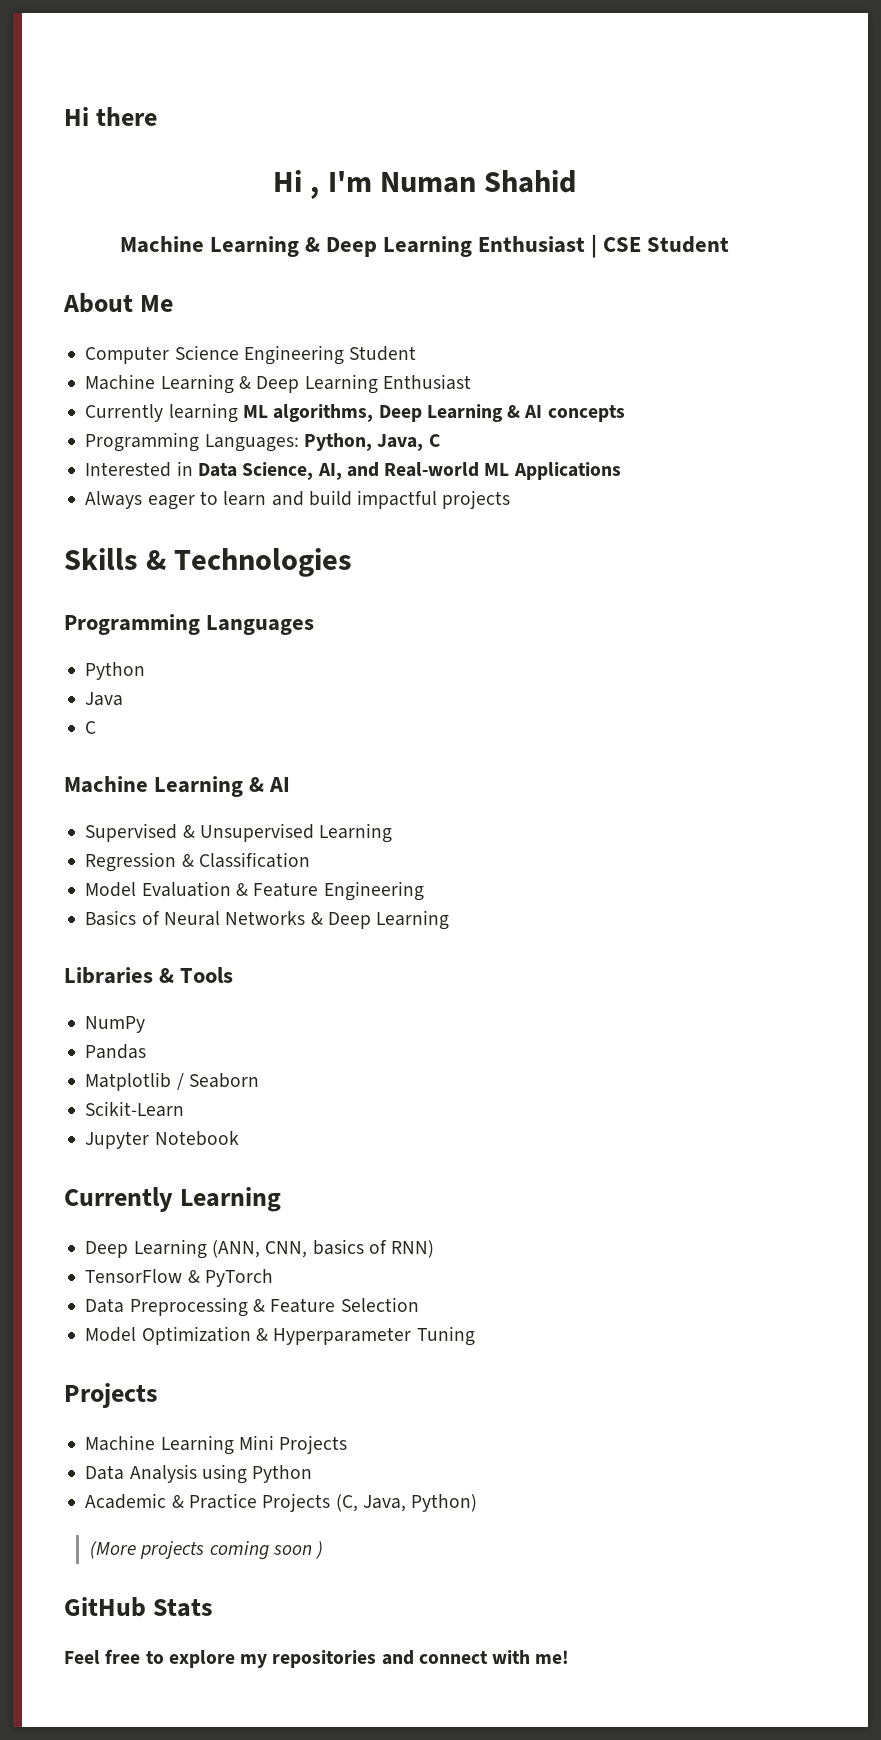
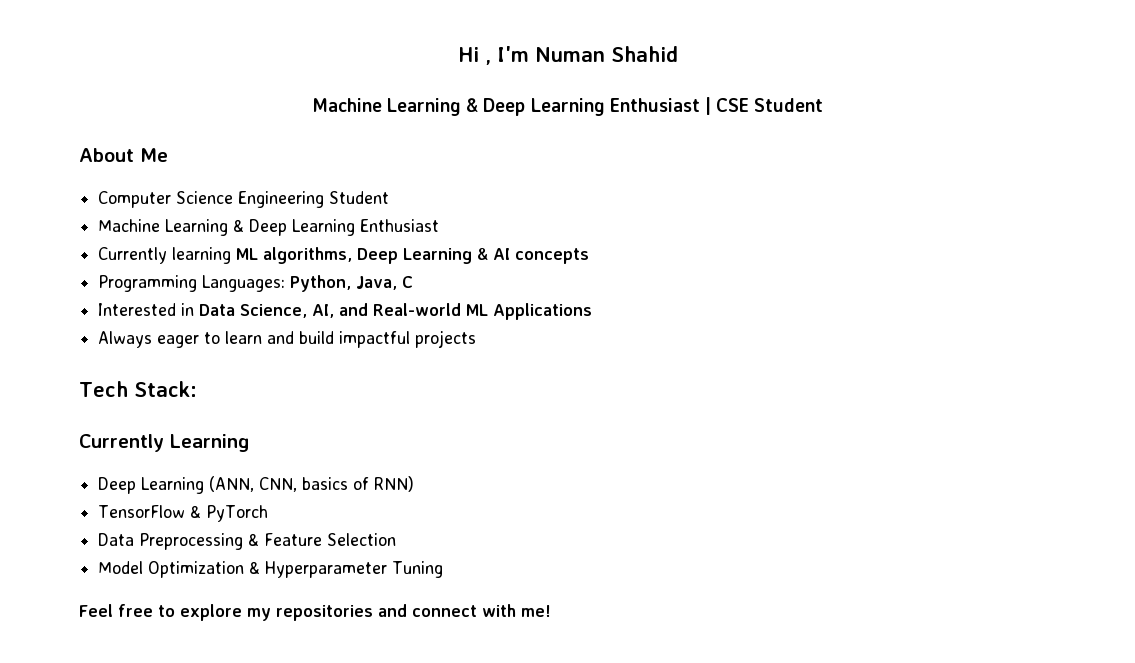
- Hi there
- Skills & Technologies
- Programming Languages
- Python
- Java
- C
- Machine Learning & AI
- Supervised & Unsupervised Learning
- Regression & Classification
- Model Evaluation & Feature Engineering
- Basics of Neural Networks & Deep Learning
- Libraries & Tools
- NumPy
- Pandas
- Matplotlib / Seaborn
- Scikit-Learn
- Jupyter Notebook
+ Tech Stack:
  Model Optimization & Hyperparameter Tuning
- Projects
- Machine Learning Mini Projects
- Data Analysis using Python
- Academic & Practice Projects (C, Java, Python)
- (More projects coming soon )
- GitHub Stats

